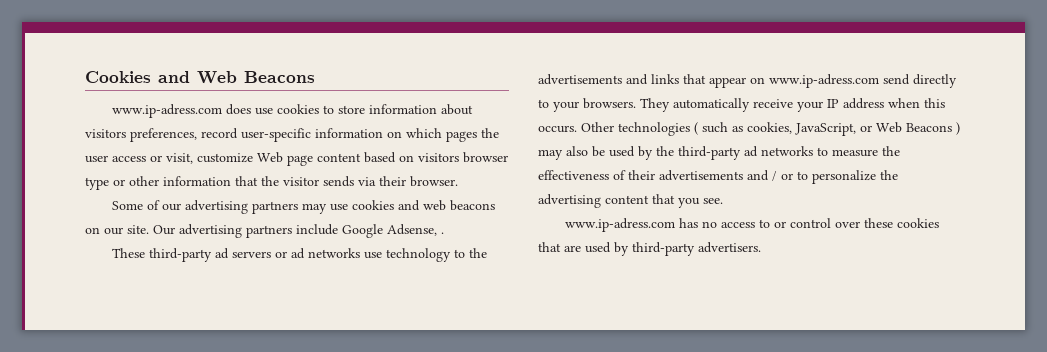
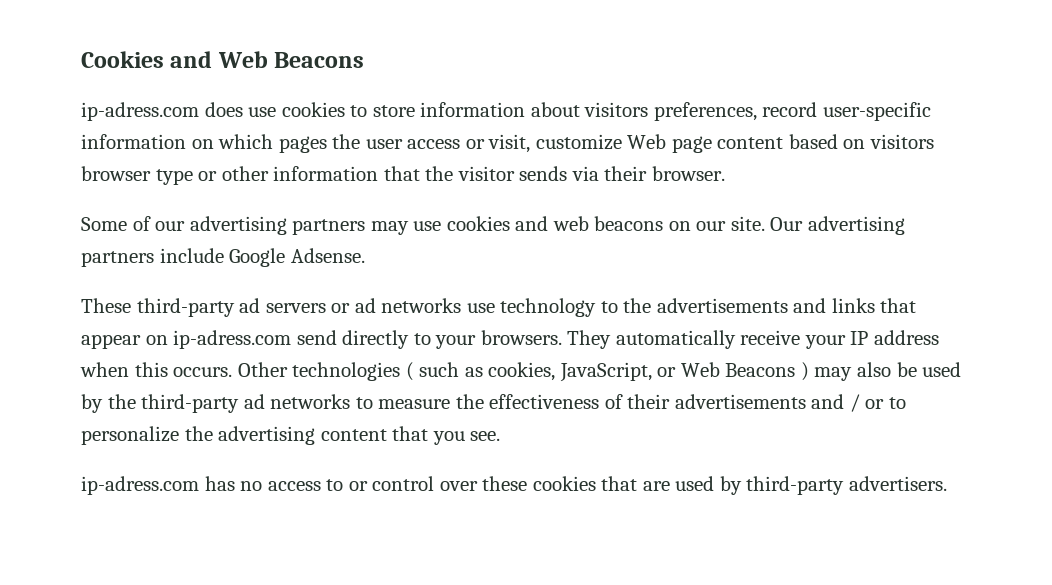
- www.ip-adress.com does use cookies to store information about visitors preferences, record user-specific information on which pages the user access or visit, customize Web page content based on visitors browser type or other information that the visitor sends via their browser.
+ ip-adress.com does use cookies to store information about visitors preferences, record user-specific information on which pages the user access or visit, customize Web page content based on visitors browser type or other information that the visitor sends via their browser.
- Our advertising partners include Google Adsense, .
+ Our advertising partners include Google Adsense.
- These third-party ad servers or ad networks use technology to the advertisements and links that appear on www.ip-adress.com send directly to your browsers.
+ These third-party ad servers or ad networks use technology to the advertisements and links that appear on ip-adress.com send directly to your browsers.
- www.ip-adress.com has no access to or control over these cookies that are used by third-party advertisers.
+ ip-adress.com has no access to or control over these cookies that are used by third-party advertisers.

